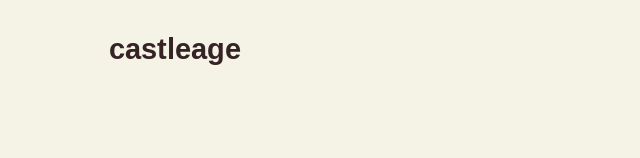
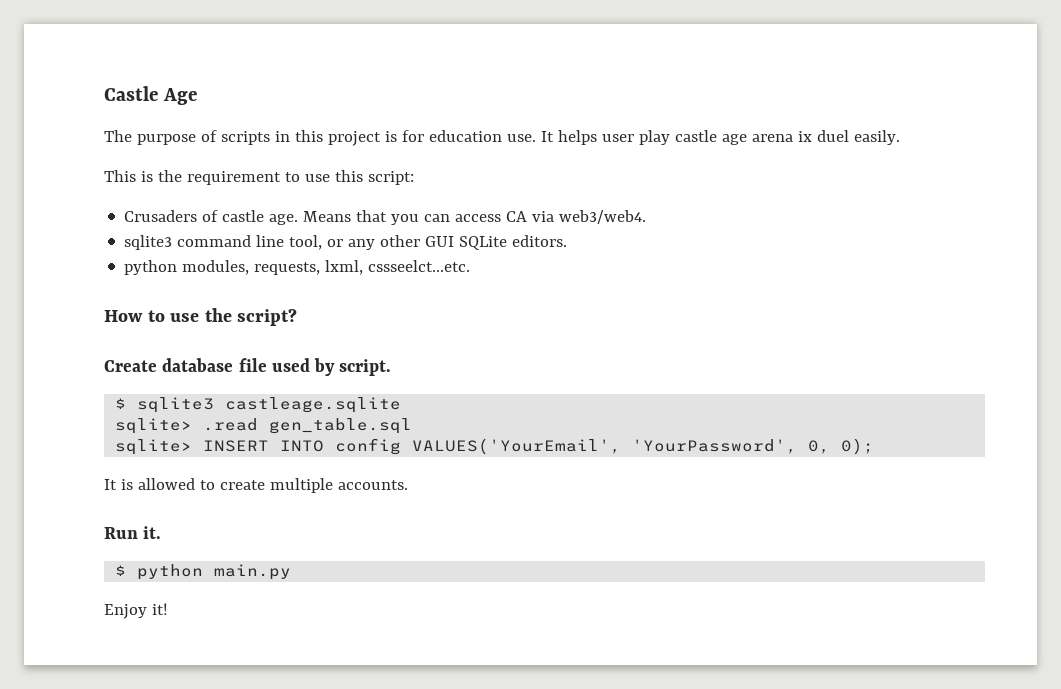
- castleage
+ Castle Age
+ The purpose of scripts in this project is for education use. It helps user play castle age arena ix duel easily.
+ This is the requirement to use this script:
+ Crusaders of castle age. Means that you can access CA via web3/web4.
+ sqlite3 command line tool, or any other GUI SQLite editors.
+ python modules, requests, lxml, cssseelct...etc.
+ How to use the script?
+ Create database file used by script.
+ $ sqlite3 castleage.sqlite
+ sqlite> .read gen_table.sql
+ sqlite> INSERT INTO config VALUES('YourEmail', 'YourPassword', 0, 0);
+ It is allowed to create multiple accounts.
+ Run it.
+ $ python main.py
+ Enjoy it!

